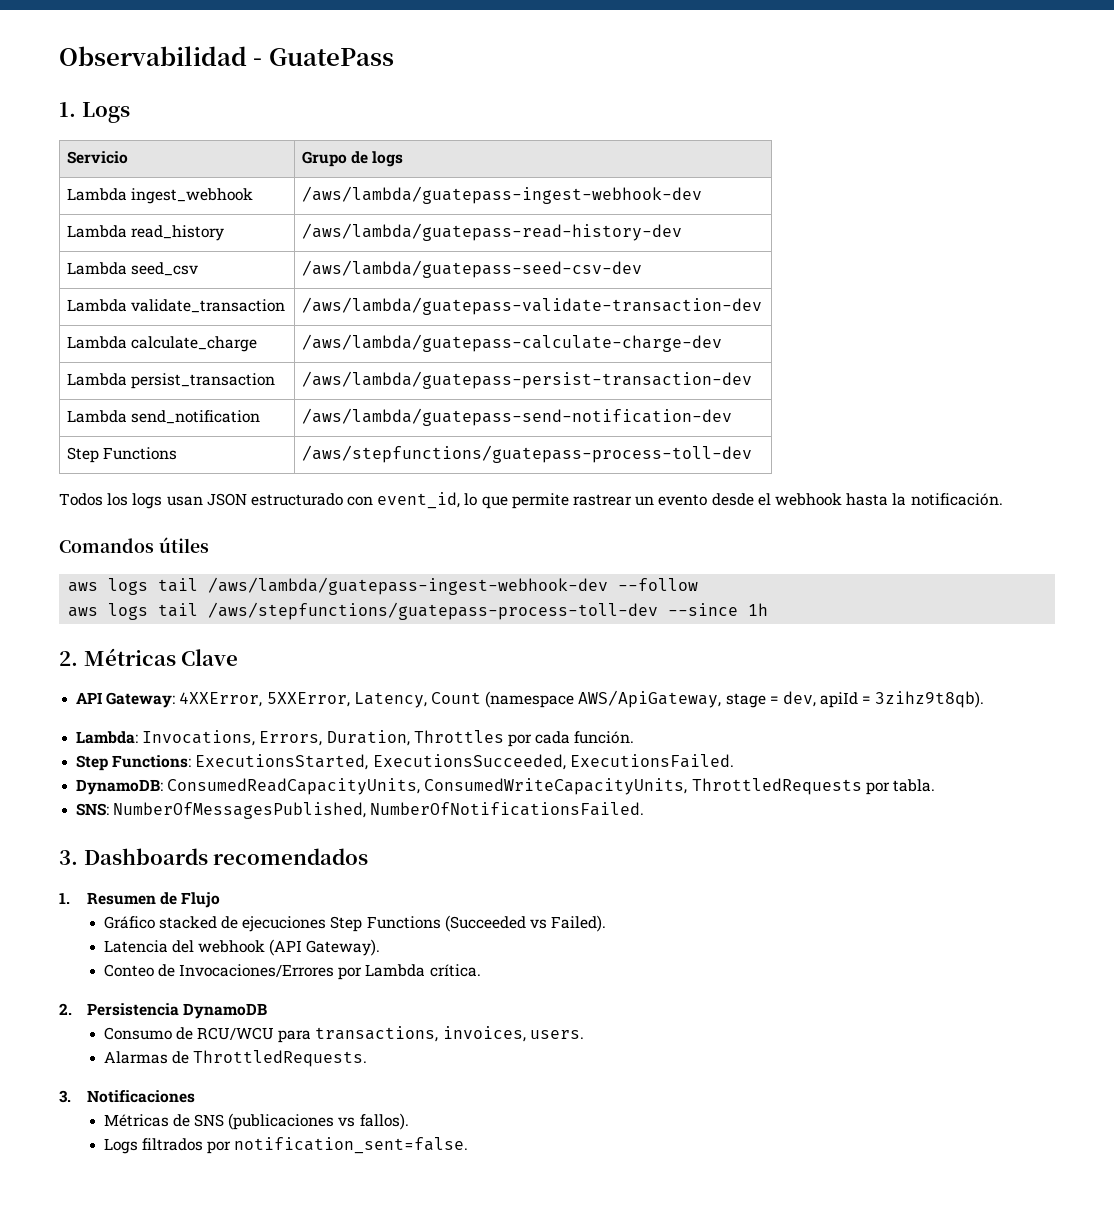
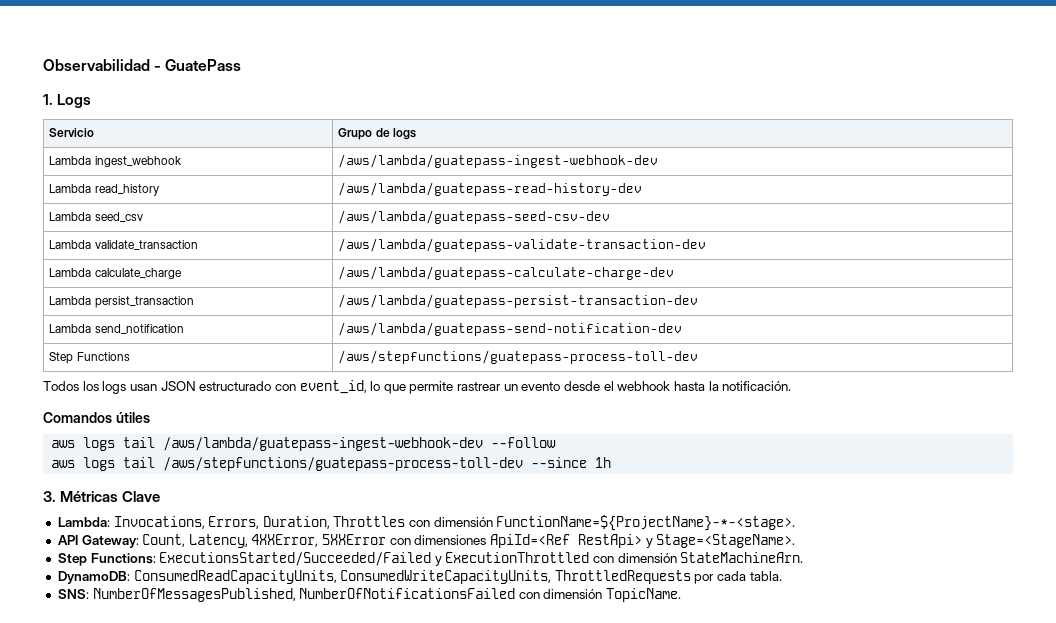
- 2. Métricas Clave
+ 3. Métricas Clave
- API Gateway: 4XXError, 5XXError, Latency, Count (namespace AWS/ApiGateway, stage = dev, apiId = 3zihz9t8qb).
- Lambda: Invocations, Errors, Duration, Throttles por cada función.
- Step Functions: ExecutionsStarted, ExecutionsSucceeded, ExecutionsFailed.
+ Lambda: Invocations, Errors, Duration, Throttles con dimensión FunctionName=${ProjectName}-*-<stage>.
+ API Gateway: Count, Latency, 4XXError, 5XXError con dimensiones ApiId=<Ref RestApi> y Stage=<StageName>.
+ Step Functions: ExecutionsStarted/Succeeded/Failed y ExecutionThrottled con dimensión StateMachineArn.
- DynamoDB: ConsumedReadCapacityUnits, ConsumedWriteCapacityUnits, ThrottledRequests por tabla.
+ DynamoDB: ConsumedReadCapacityUnits, ConsumedWriteCapacityUnits, ThrottledRequests por cada tabla.
- SNS: NumberOfMessagesPublished, NumberOfNotificationsFailed.
- 3. Dashboards recomendados
- 1. Resumen de Flujo
- Gráfico stacked de ejecuciones Step Functions (Succeeded vs Failed).
- Latencia del webhook (API Gateway).
- Conteo de Invocaciones/Errores por Lambda crítica.
- 2. Persistencia DynamoDB
- Consumo de RCU/WCU para transactions, invoices, users.
- Alarmas de ThrottledRequests.
- 3. Notificaciones
- Métricas de SNS (publicaciones vs fallos).
- Logs filtrados por notification_sent=false.
+ SNS: NumberOfMessagesPublished, NumberOfNotificationsFailed con dimensión TopicName.

